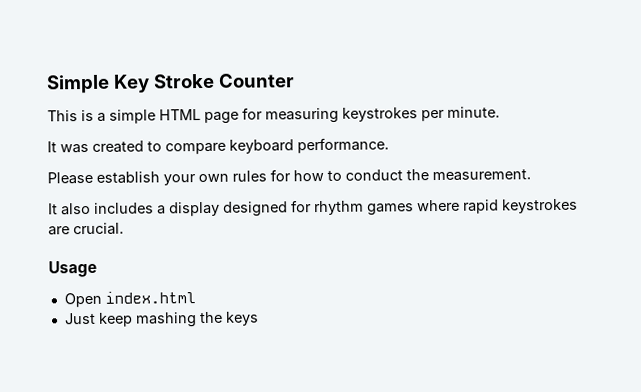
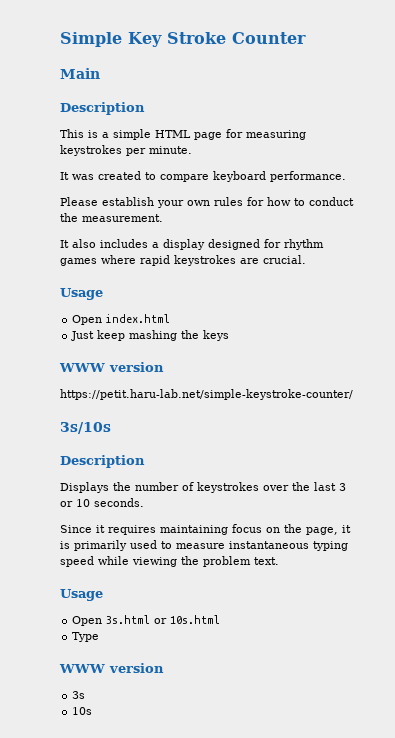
+ Main
+ Description
  Just keep mashing the keys
+ WWW version
+ https://petit.haru-lab.net/simple-keystroke-counter/
+ 3s/10s
+ Description
+ Displays the number of keystrokes over the last 3 or 10 seconds.
+ Since it requires maintaining focus on the page, it is primarily used to measure instantaneous typing speed while viewing the problem text.
+ Usage
+ Open 3s.html or 10s.html
+ Type
+ WWW version
+ 3s
+ 10s

